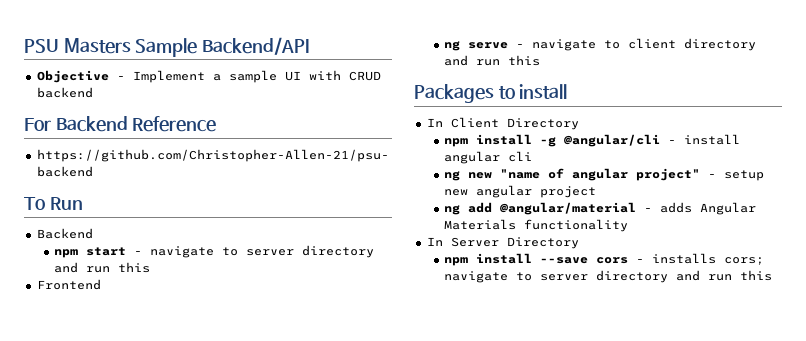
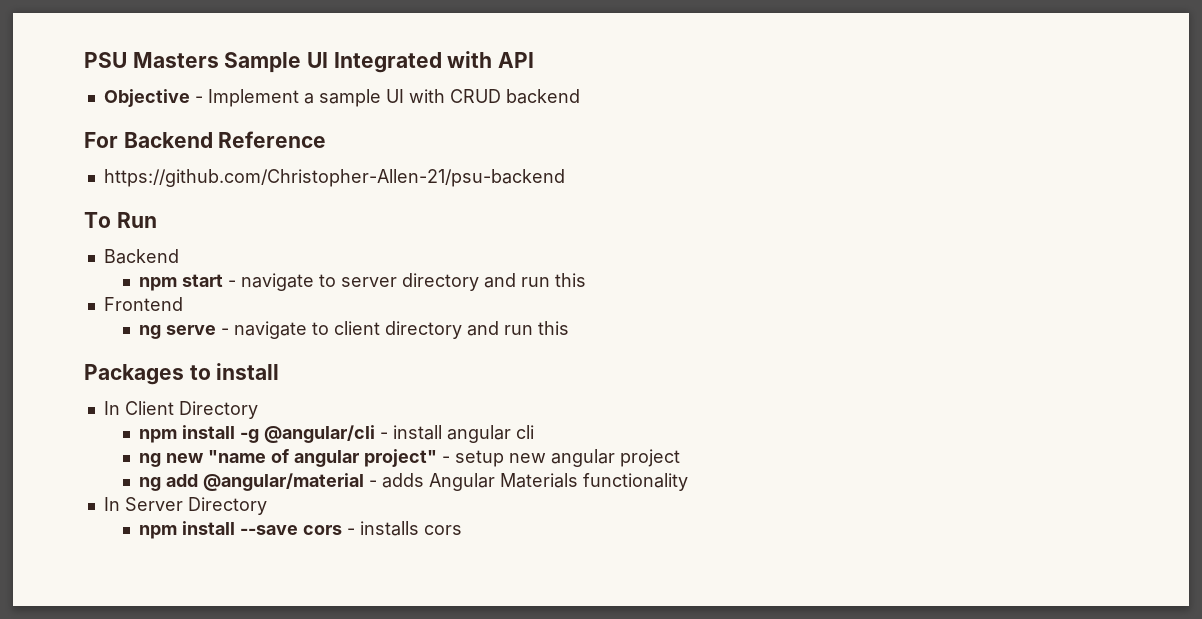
- PSU Masters Sample Backend/API
+ PSU Masters Sample UI Integrated with API
- npm install --save cors - installs cors; navigate to server directory and run this
+ npm install --save cors - installs cors

